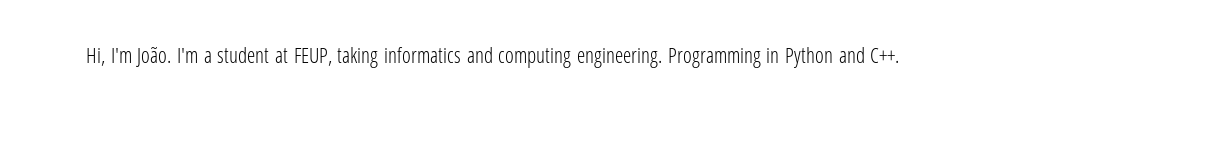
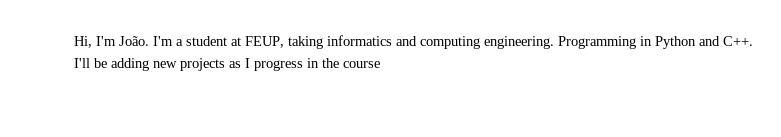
- Programming in Python and C++.
+ Programming in Python and C++. I'll be adding new projects as I progress in the course

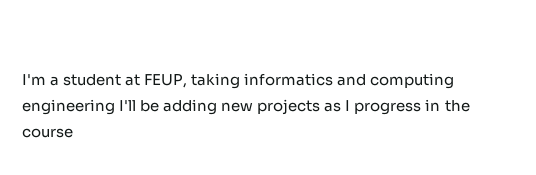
- Hi, I'm João. I'm a student at FEUP, taking informatics and computing engineering. Programming in Python and C++. I'll be adding new projects as I progress in the course
+ I'm a student at FEUP, taking informatics and computing engineering I'll be adding new projects as I progress in the course

